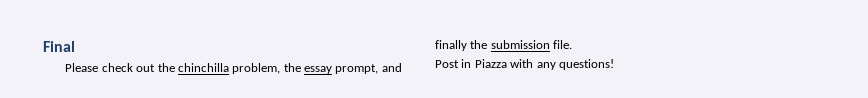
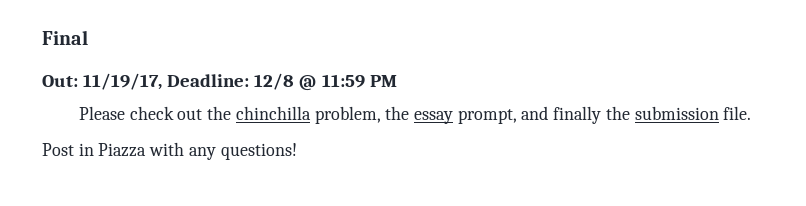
+ Out: 11/19/17, Deadline: 12/8 @ 11:59 PM

